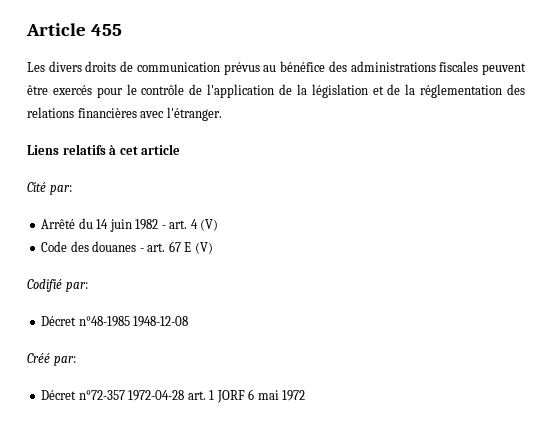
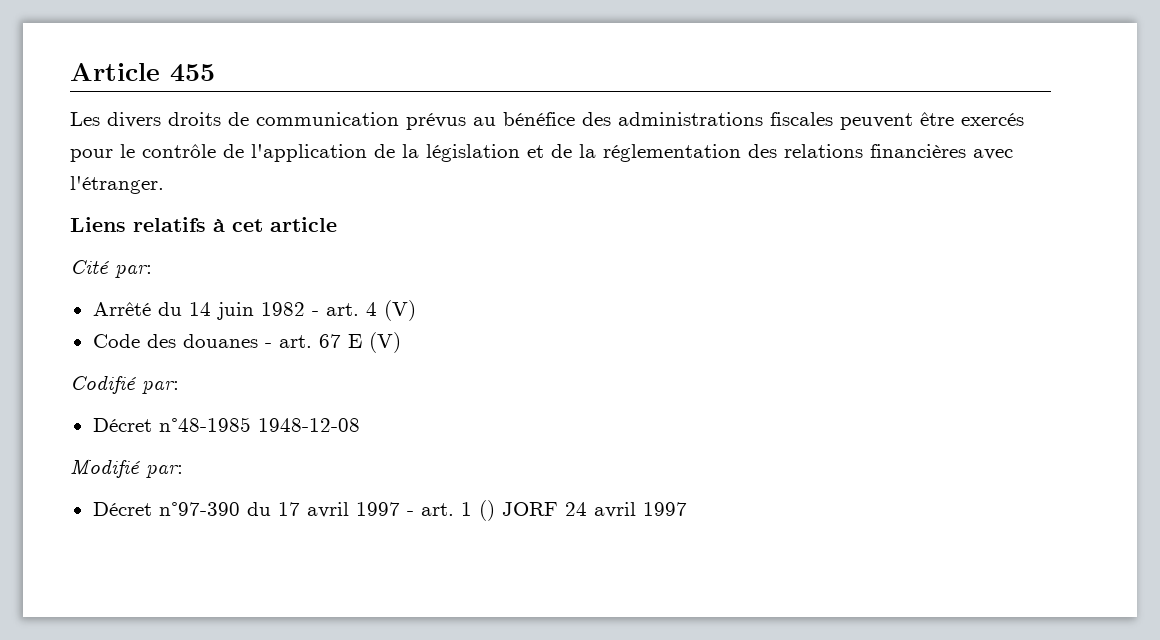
- Créé par:
- Décret n°72-357 1972-04-28 art. 1 JORF 6 mai 1972
+ Modifié par:
+ Décret n°97-390 du 17 avril 1997 - art. 1 () JORF 24 avril 1997

